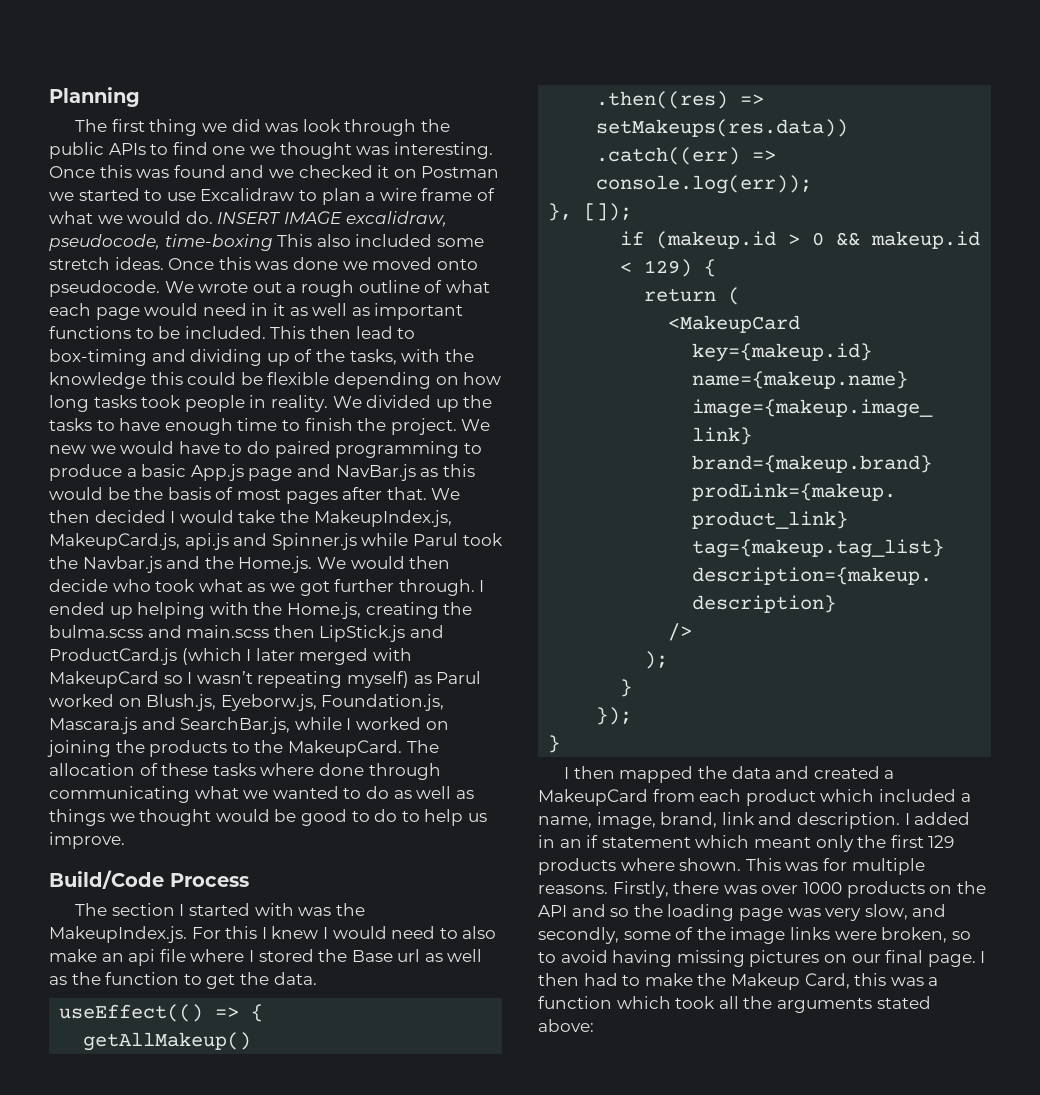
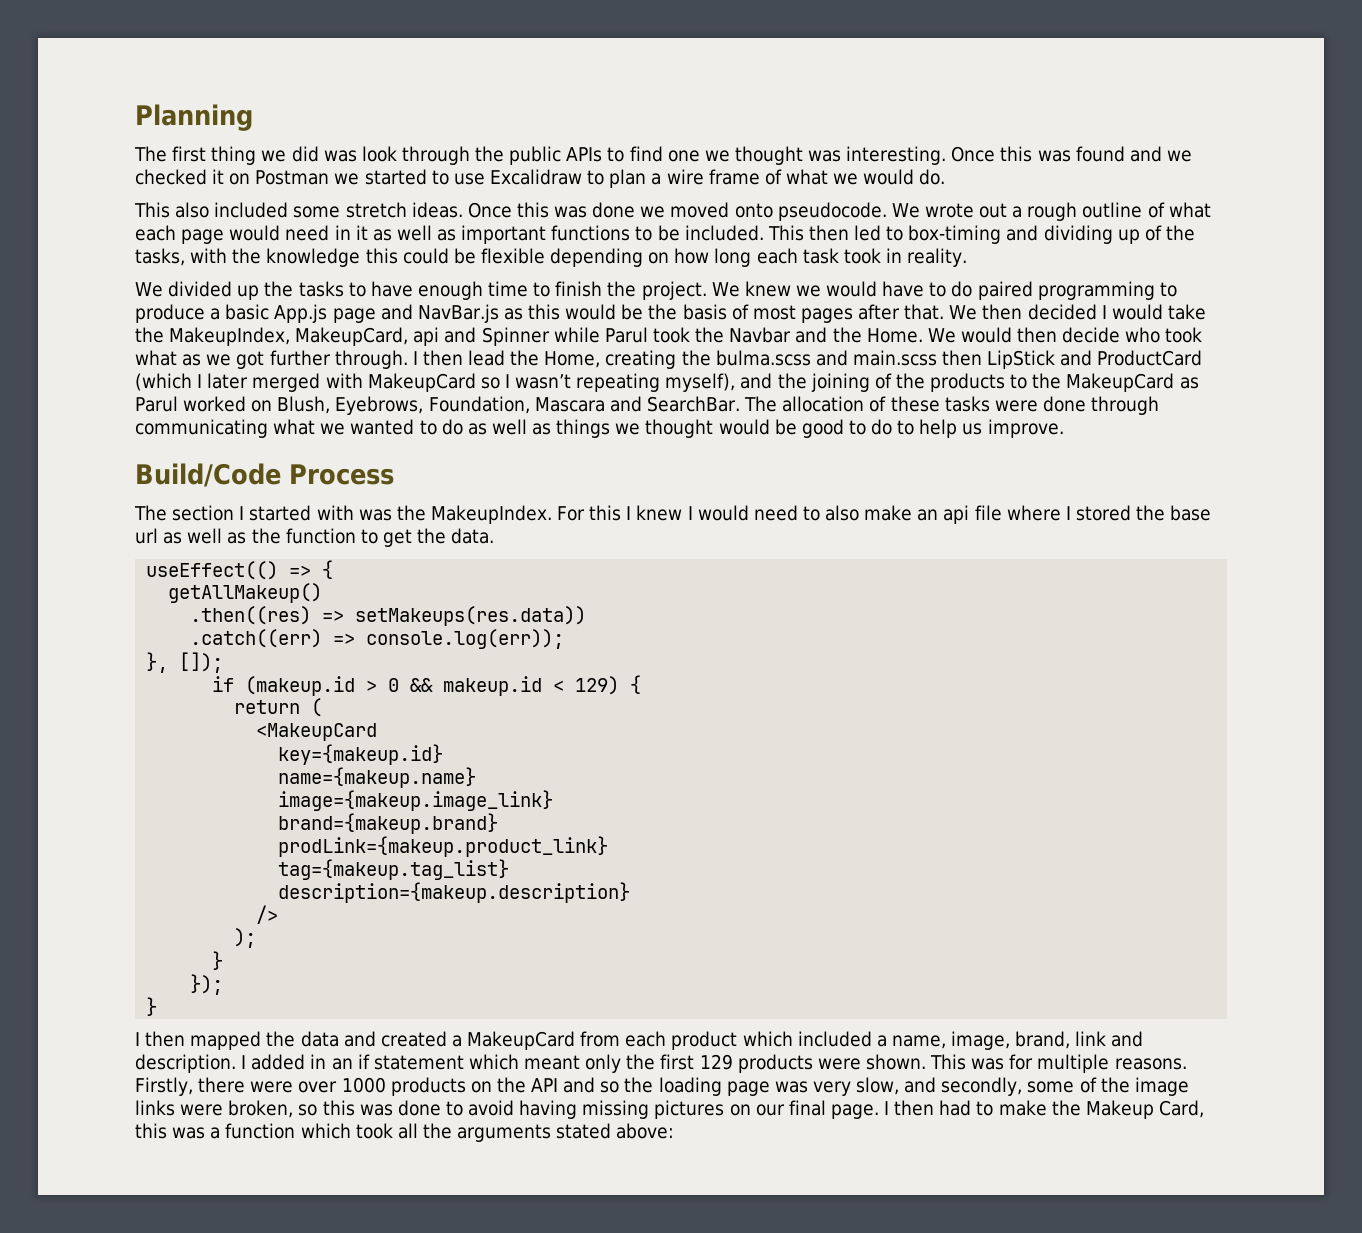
- Once this was found and we checked it on Postman we started to use Excalidraw to plan a wire frame of what we would do. INSERT IMAGE excalidraw, pseudocode, time-boxing This also included some stretch ideas.
+ Once this was found and we checked it on Postman we started to use Excalidraw to plan a wire frame of what we would do.
+ This also included some stretch ideas.
- This then lead to box-timing and dividing up of the tasks, with the knowledge this could be flexible depending on how long tasks took people in reality. We divided up the tasks to have enough time to finish the project.
+ This then led to box-timing and dividing up of the tasks, with the knowledge this could be flexible depending on how long each task took in reality.
+ We divided up the tasks to have enough time to finish the project.
- We new we would have to do paired programming to produce a basic App.js page and NavBar.js as this would be the basis of most pages after that.
+ We knew we would have to do paired programming to produce a basic App.js page and NavBar.js as this would be the basis of most pages after that.
- We then decided I would take the MakeupIndex.js, MakeupCard.js, api.js and Spinner.js while Parul took the Navbar.js and the Home.js. We would then decide who took what as we got further through.
+ We then decided I would take the MakeupIndex, MakeupCard, api and Spinner while Parul took the Navbar and the Home. We would then decide who took what as we got further through.
- I ended up helping with the Home.js, creating the bulma.scss and main.scss then LipStick.js and ProductCard.js (which I later merged with MakeupCard so I wasn’t repeating myself) as Parul worked on Blush.js, Eyeborw.js, Foundation.js, Mascara.js and SearchBar.js, while I worked on joining the products to the MakeupCard.
+ I then lead the Home, creating the bulma.scss and main.scss then LipStick and ProductCard (which I later merged with MakeupCard so I wasn’t repeating myself), and the joining of the products to the MakeupCard as Parul worked on Blush, Eyebrows, Foundation, Mascara and SearchBar.
- The allocation of these tasks where done through communicating what we wanted to do as well as things we thought would be good to do to help us improve.
+ The allocation of these tasks were done through communicating what we wanted to do as well as things we thought would be good to do to help us improve.
- The section I started with was the MakeupIndex.js. For this I knew I would need to also make an api file where I stored the Base url as well as the function to get the data.
+ The section I started with was the MakeupIndex. For this I knew I would need to also make an api file where I stored the base url as well as the function to get the data.
- I added in an if statement which meant only the first 129 products where shown.
+ I added in an if statement which meant only the first 129 products were shown.
- Firstly, there was over 1000 products on the API and so the loading page was very slow, and secondly, some of the image links were broken, so to avoid having missing pictures on our final page.
+ Firstly, there were over 1000 products on the API and so the loading page was very slow, and secondly, some of the image links were broken, so this was done to avoid having missing pictures on our final page.

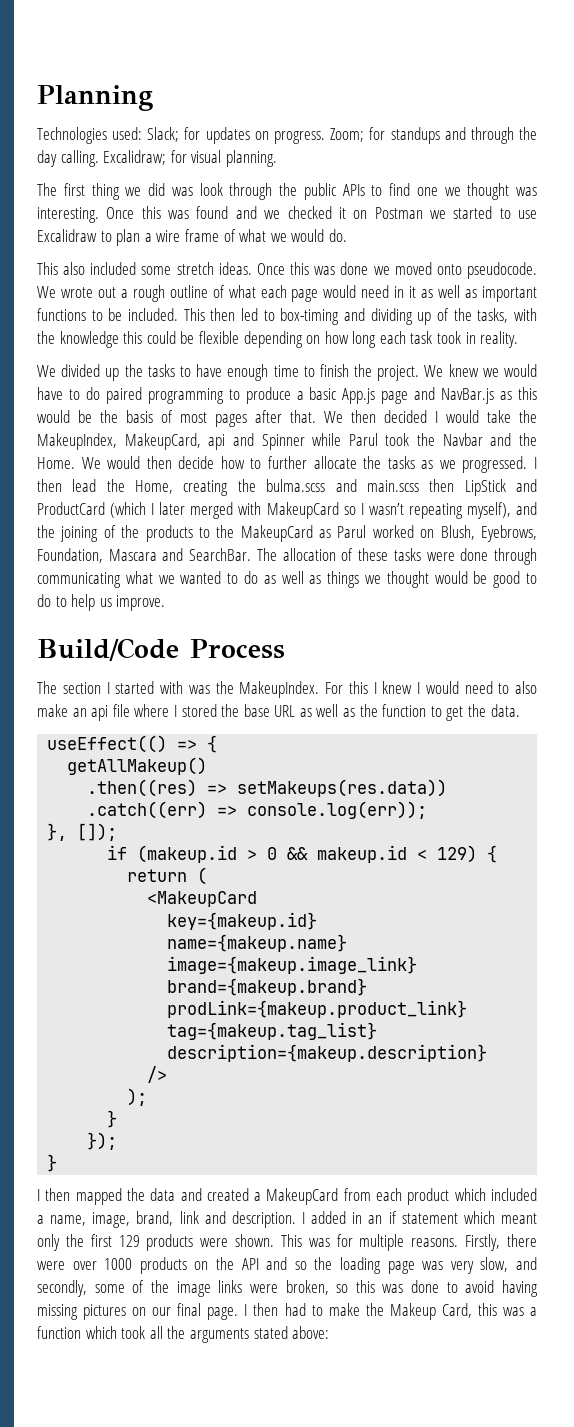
+ Technologies used: Slack; for updates on progress. Zoom; for standups and through the day calling. Excalidraw; for visual planning.
- We would then decide who took what as we got further through.
+ We would then decide how to further allocate the tasks as we progressed.
- For this I knew I would need to also make an api file where I stored the base url as well as the function to get the data.
+ For this I knew I would need to also make an api file where I stored the base URL as well as the function to get the data.

